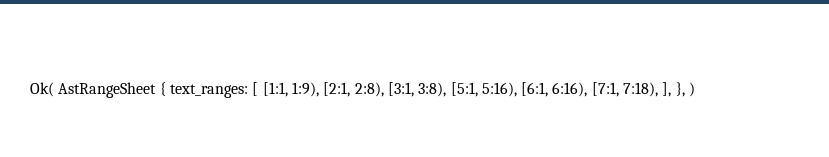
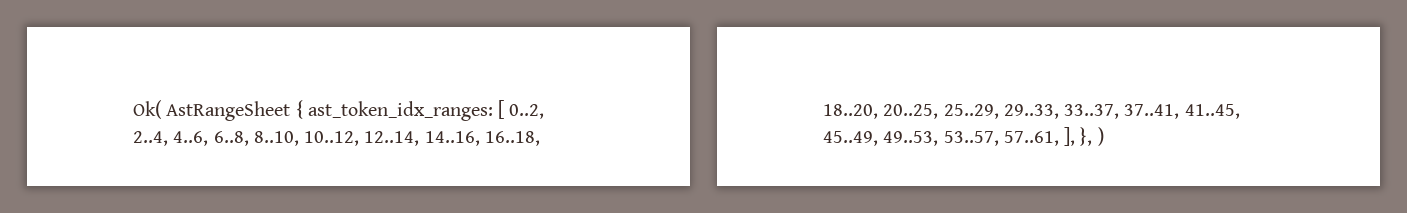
- Ok( AstRangeSheet { text_ranges: [ [1:1, 1:9), [2:1, 2:8), [3:1, 3:8), [5:1, 5:16), [6:1, 6:16), [7:1, 7:18), ], }, )
+ Ok( AstRangeSheet { ast_token_idx_ranges: [ 0..2, 2..4, 4..6, 6..8, 8..10, 10..12, 12..14, 14..16, 16..18, 18..20, 20..25, 25..29, 29..33, 33..37, 37..41, 41..45, 45..49, 49..53, 53..57, 57..61, ], }, )

